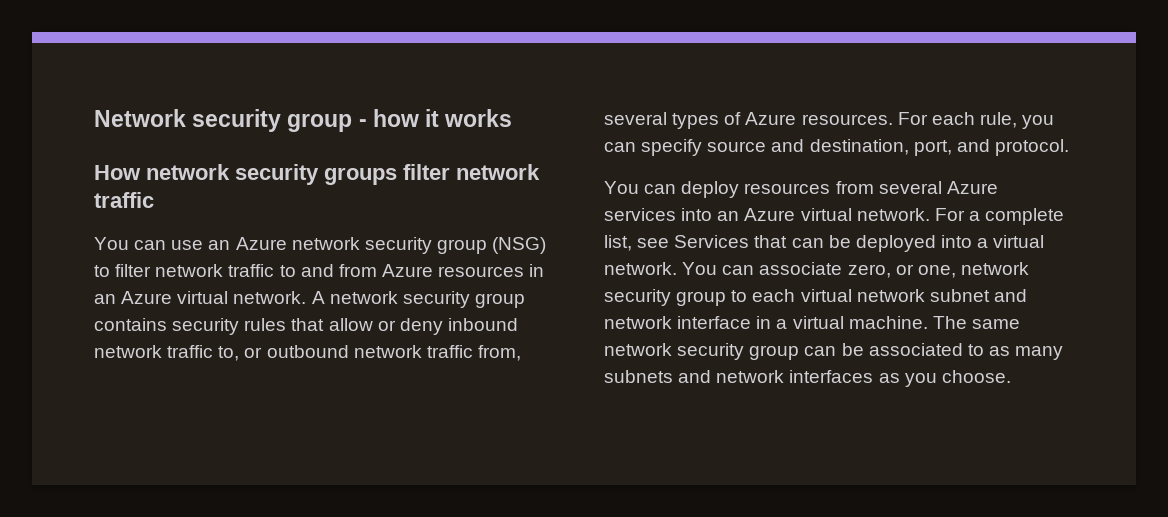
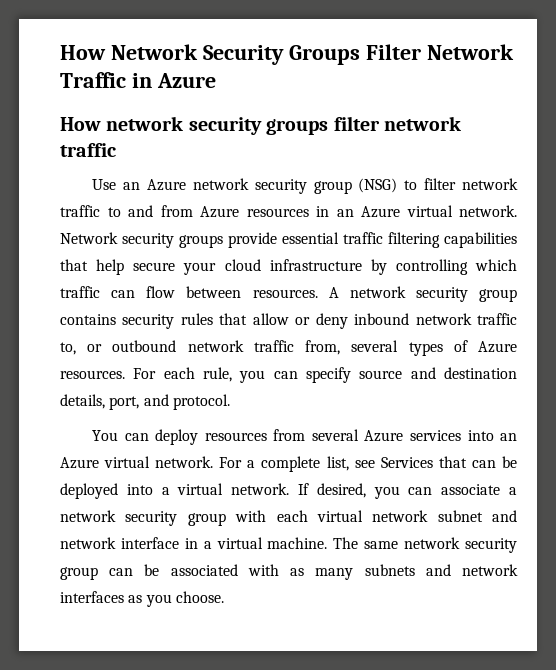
- Network security group - how it works
+ How Network Security Groups Filter Network Traffic in Azure
- You can use an Azure network security group (NSG) to filter network traffic to and from Azure resources in an Azure virtual network.
+ Use an Azure network security group (NSG) to filter network traffic to and from Azure resources in an Azure virtual network.
+ Network security groups provide essential traffic filtering capabilities that help secure your cloud infrastructure by controlling which traffic can flow between resources.
- For each rule, you can specify source and destination, port, and protocol.
+ For each rule, you can specify source and destination details, port, and protocol.
- You can associate zero, or one, network security group to each virtual network subnet and network interface in a virtual machine.
+ If desired, you can associate a network security group with each virtual network subnet and network interface in a virtual machine.
- The same network security group can be associated to as many subnets and network interfaces as you choose.
+ The same network security group can be associated with as many subnets and network interfaces as you choose.

